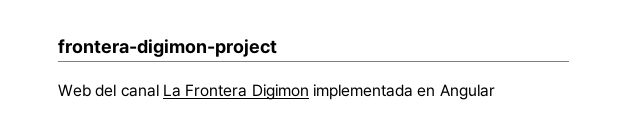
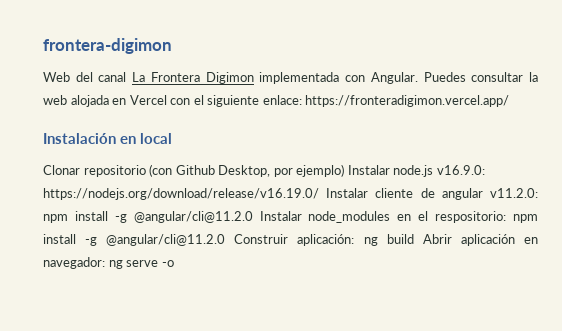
- frontera-digimon-project
+ frontera-digimon
- Web del canal La Frontera Digimon implementada en Angular
+ Web del canal La Frontera Digimon implementada con Angular. Puedes consultar la web alojada en Vercel con el siguiente enlace: https://fronteradigimon.vercel.app/
+ Instalación en local
+ Clonar repositorio (con Github Desktop, por ejemplo) Instalar node.js v16.9.0: https://nodejs.org/download/release/v16.19.0/ Instalar cliente de angular v11.2.0: npm install -g @angular/cli@11.2.0 Instalar node_modules en el respositorio: npm install -g @angular/cli@11.2.0 Construir aplicación: ng build Abrir aplicación en navegador: ng serve -o

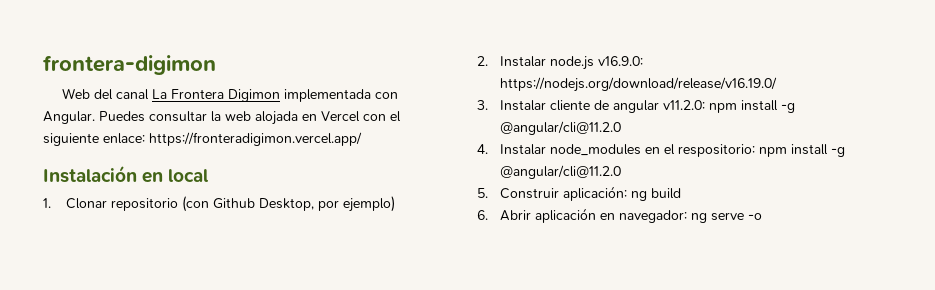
- Clonar repositorio (con Github Desktop, por ejemplo) Instalar node.js v16.9.0: https://nodejs.org/download/release/v16.19.0/ Instalar cliente de angular v11.2.0: npm install -g @angular/cli@11.2.0 Instalar node_modules en el respositorio: npm install -g @angular/cli@11.2.0 Construir aplicación: ng build Abrir aplicación en navegador: ng serve -o
+ 1. Clonar repositorio (con Github Desktop, por ejemplo)
+ 2. Instalar node.js v16.9.0: https://nodejs.org/download/release/v16.19.0/
+ 3. Instalar cliente de angular v11.2.0: npm install -g @angular/cli@11.2.0
+ 4. Instalar node_modules en el respositorio: npm install -g @angular/cli@11.2.0
+ 5. Construir aplicación: ng build
+ 6. Abrir aplicación en navegador: ng serve -o

